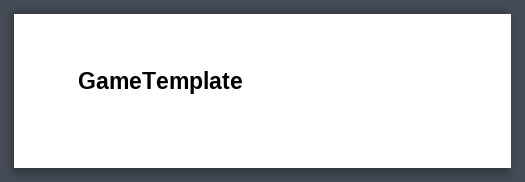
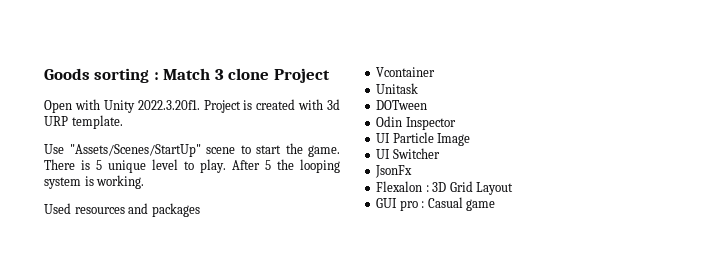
- GameTemplate
+ Goods sorting : Match 3 clone Project
+ Open with Unity 2022.3.20f1. Project is created with 3d URP template.
+ Use "Assets/Scenes/StartUp" scene to start the game. There is 5 unique level to play. After 5 the looping system is working.
+ Used resources and packages
+ Vcontainer
+ Unitask
+ DOTween
+ Odin Inspector
+ UI Particle Image
+ UI Switcher
+ JsonFx
+ Flexalon : 3D Grid Layout
+ GUI pro : Casual game

